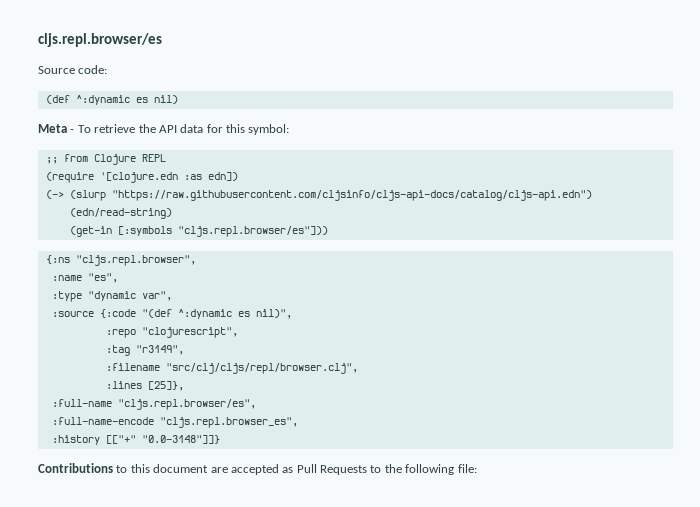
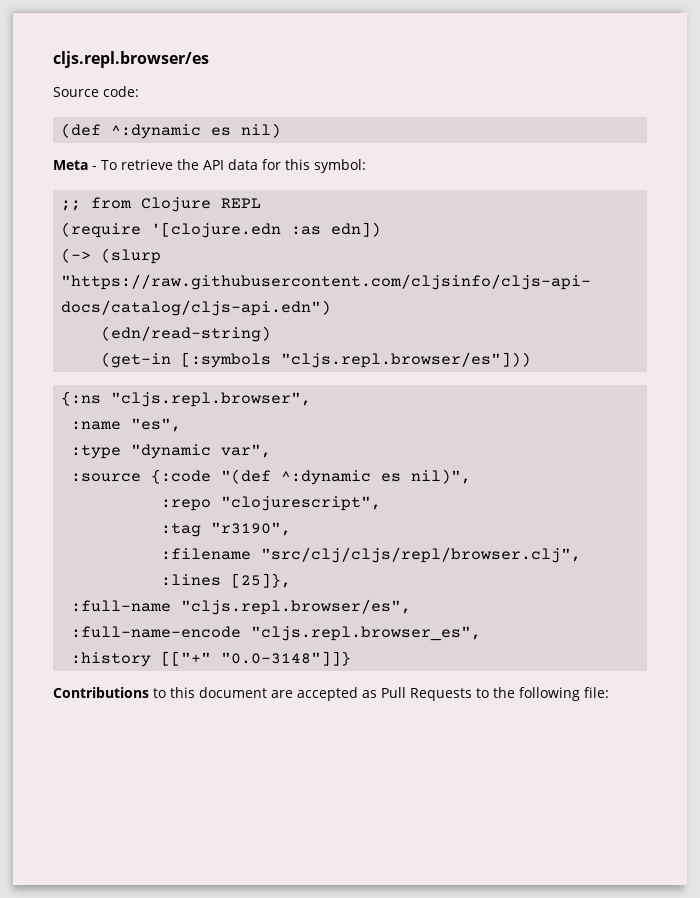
- :tag "r3149",
+ :tag "r3190",

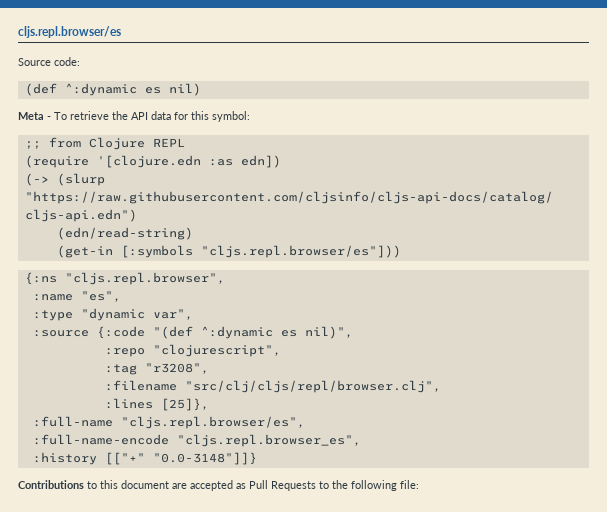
- :tag "r3190",
+ :tag "r3208",

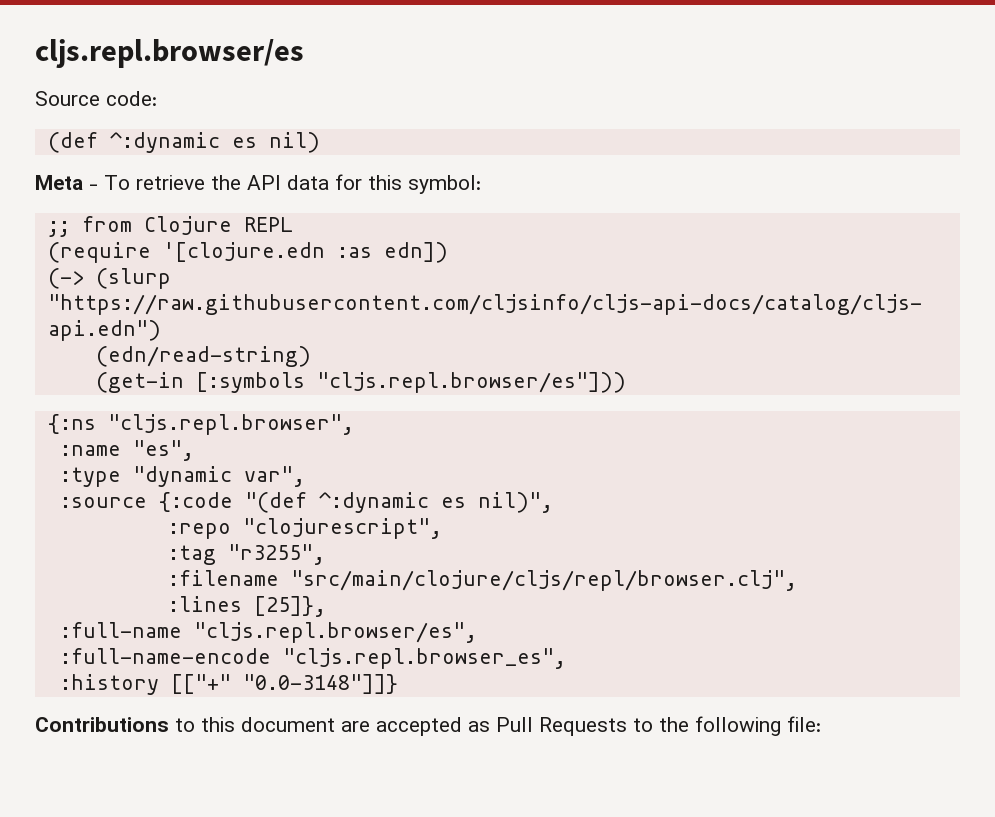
- :tag "r3208",
+ :tag "r3255",
- :filename "src/clj/cljs/repl/browser.clj",
+ :filename "src/main/clojure/cljs/repl/browser.clj",

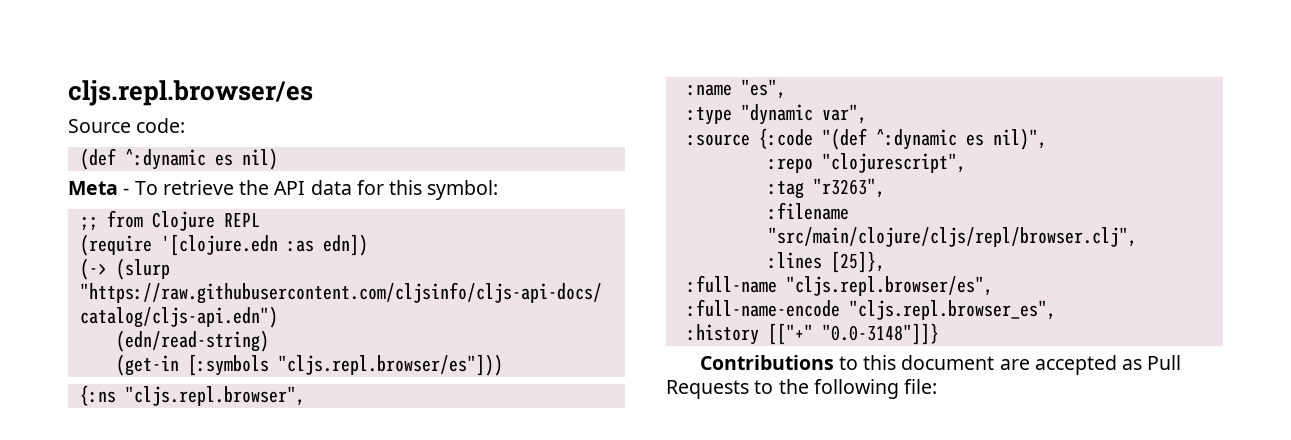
- :tag "r3255",
+ :tag "r3263",

